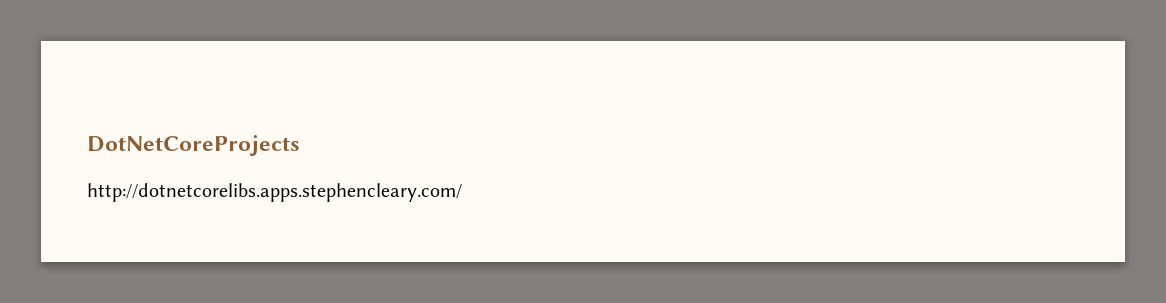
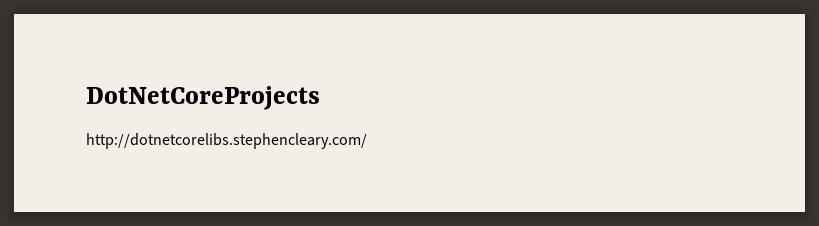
- http://dotnetcorelibs.apps.stephencleary.com/
+ http://dotnetcorelibs.stephencleary.com/

